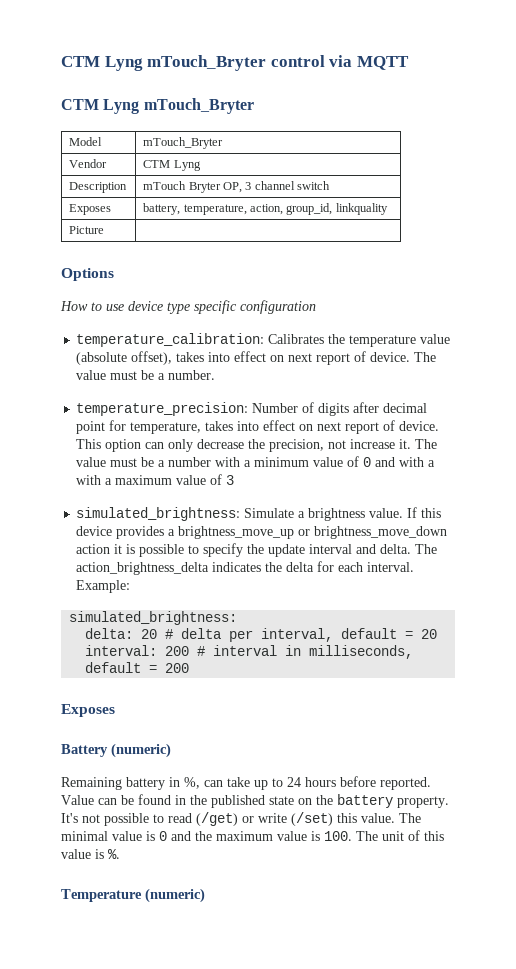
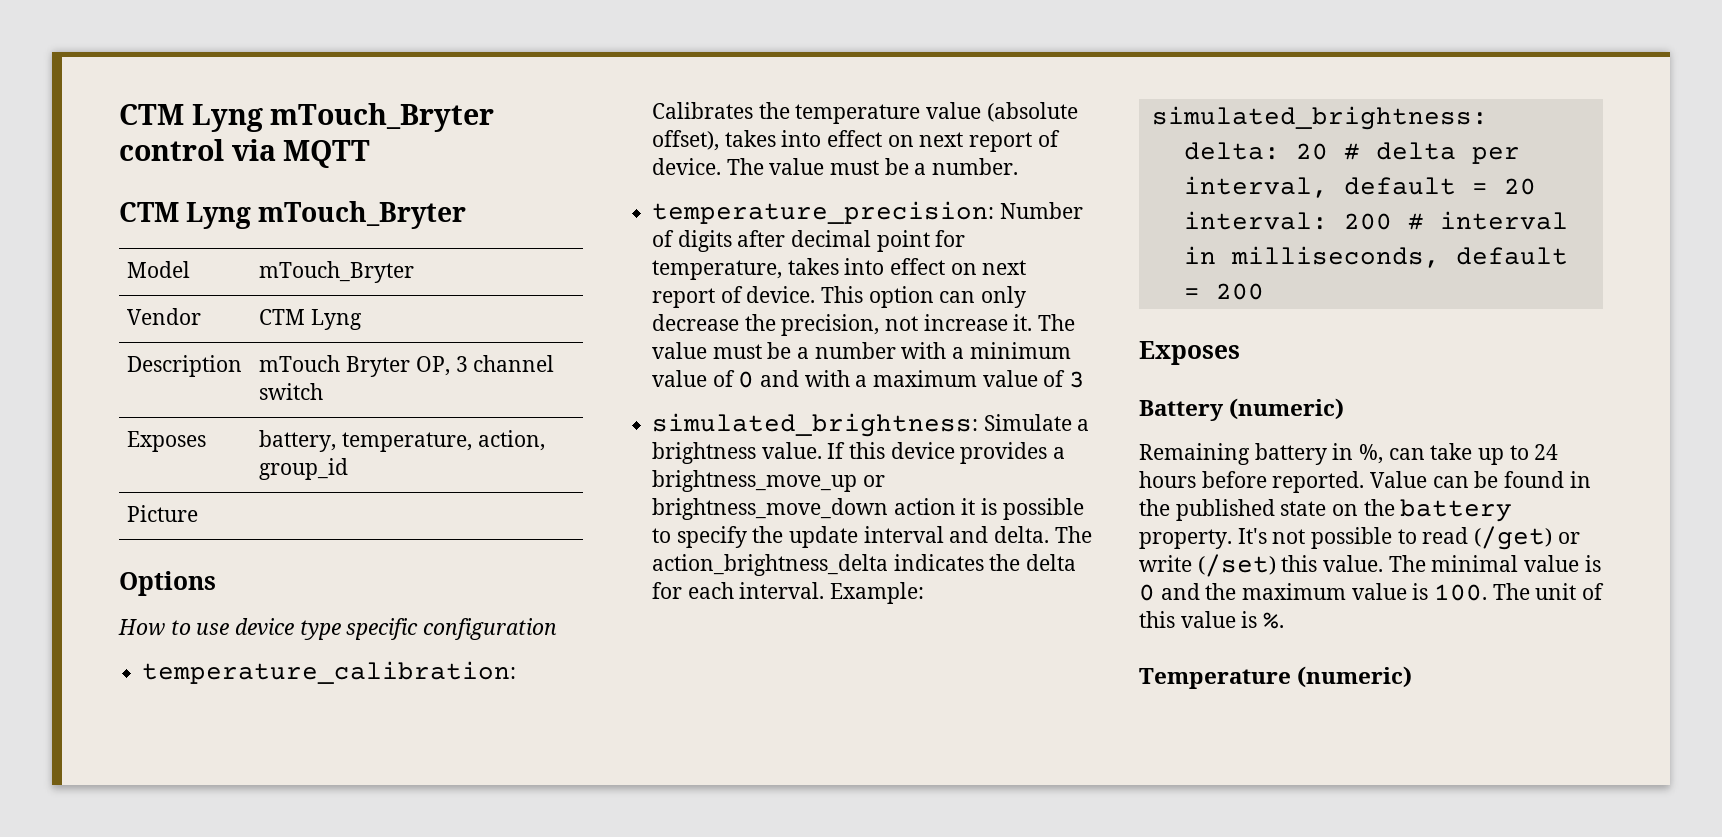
- Exposes | battery, temperature, action, group_id, linkquality
+ Exposes | battery, temperature, action, group_id
- The value must be a number with a minimum value of 0 and with a with a maximum value of 3
+ The value must be a number with a minimum value of 0 and with a maximum value of 3

